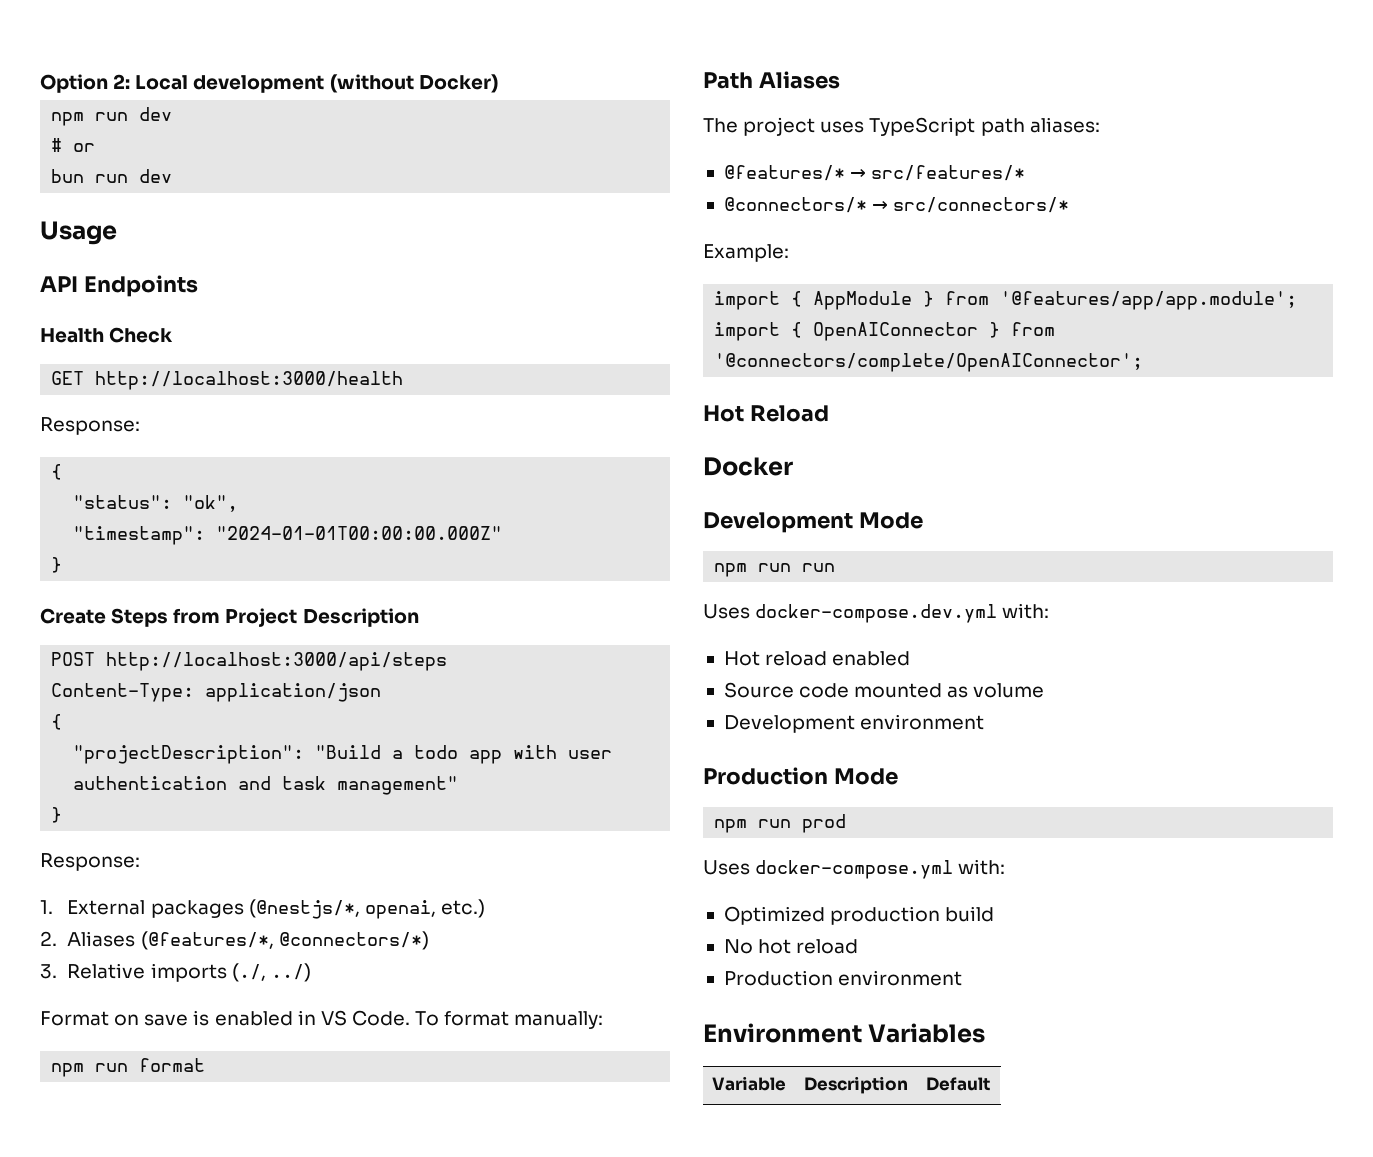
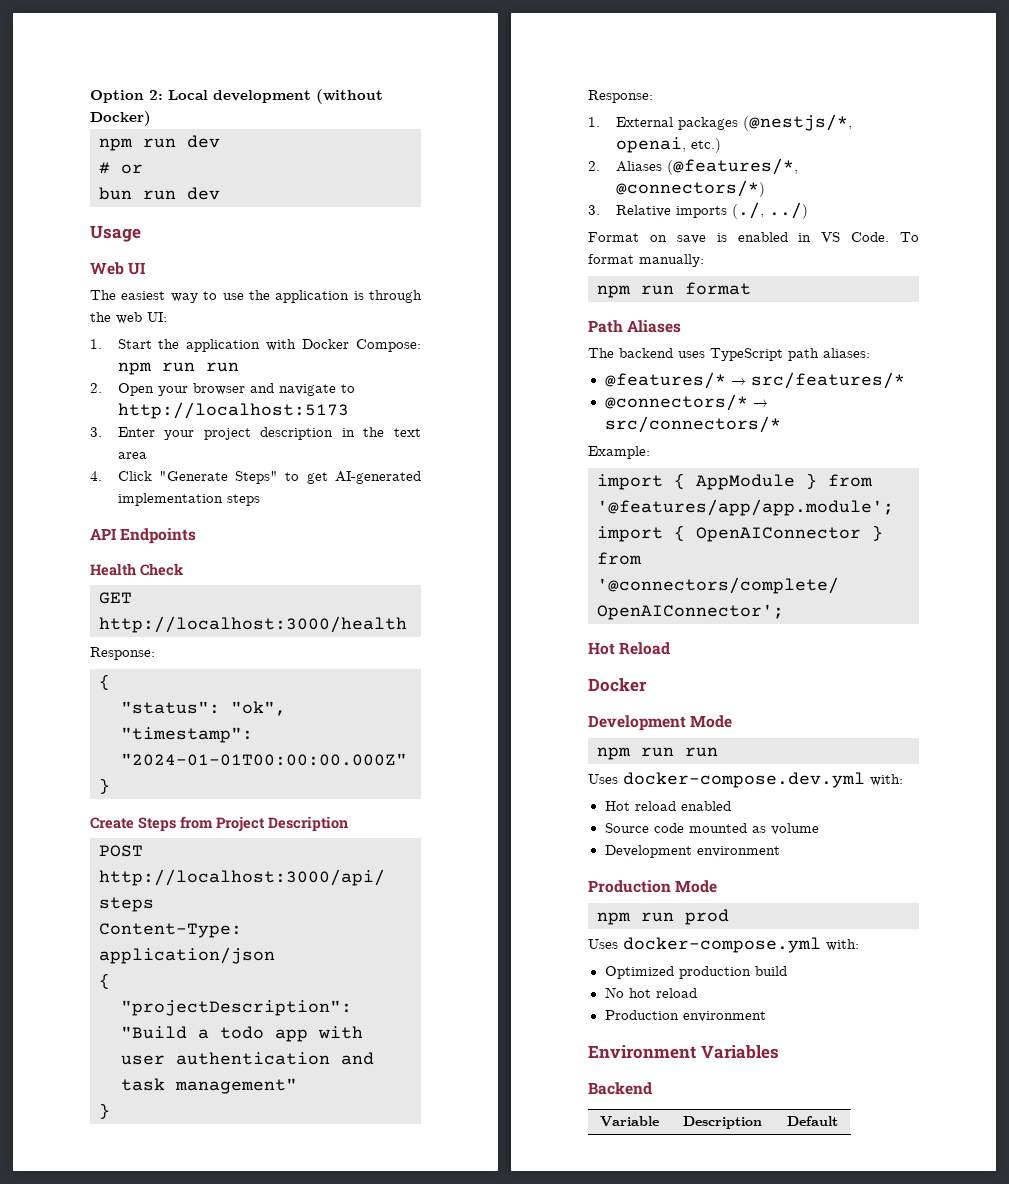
+ Web UI
+ The easiest way to use the application is through the web UI:
+ 1. Start the application with Docker Compose: npm run run
+ 2. Open your browser and navigate to http://localhost:5173
+ 3. Enter your project description in the text area
+ 4. Click "Generate Steps" to get AI-generated implementation steps
- The project uses TypeScript path aliases:
+ The backend uses TypeScript path aliases:
+ Backend

